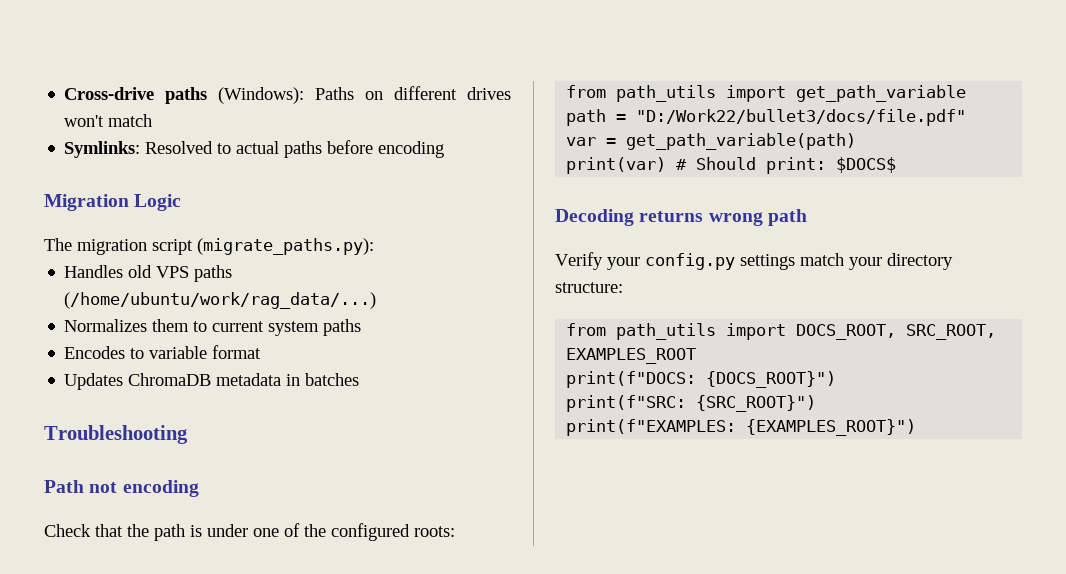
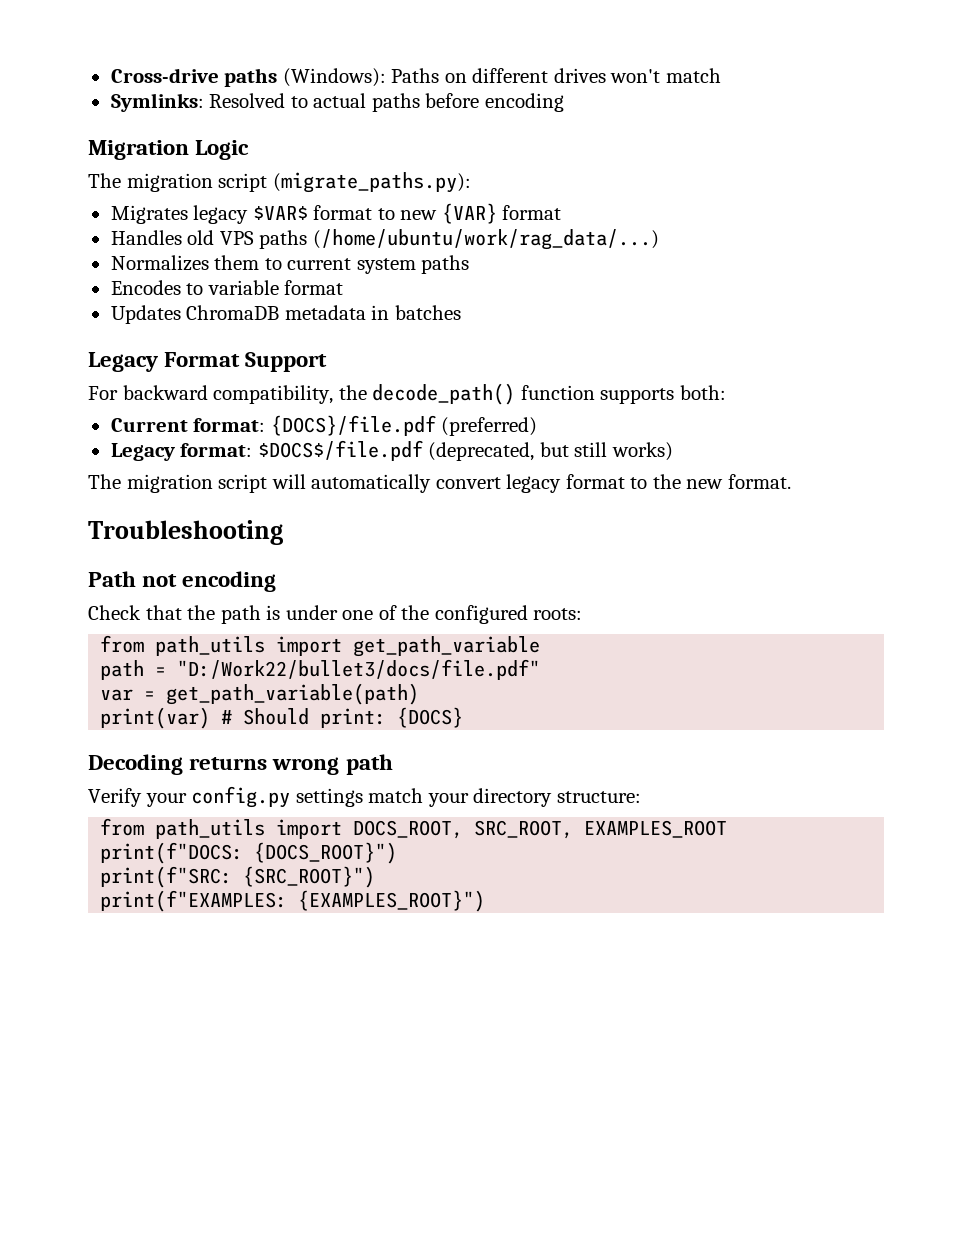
+ Migrates legacy $VAR$ format to new {VAR} format
+ Legacy Format Support
+ For backward compatibility, the decode_path() function supports both:
+ Current format: {DOCS}/file.pdf (preferred)
+ Legacy format: $DOCS$/file.pdf (deprecated, but still works)
+ The migration script will automatically convert legacy format to the new format.
- print(var) # Should print: $DOCS$
+ print(var) # Should print: {DOCS}

